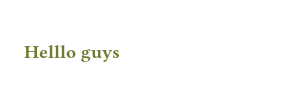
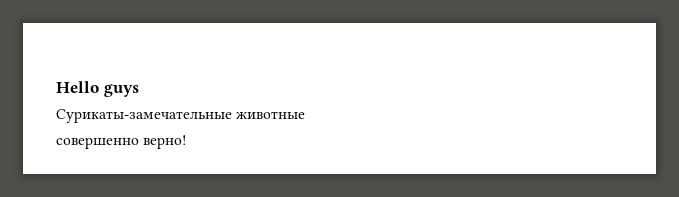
- Helllo guys
+ Hello guys
+ Сурикаты-замечательные животные
+ совершенно верно!

